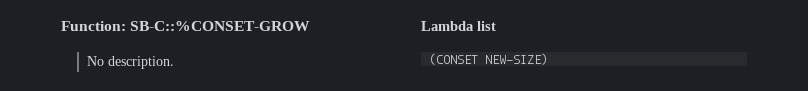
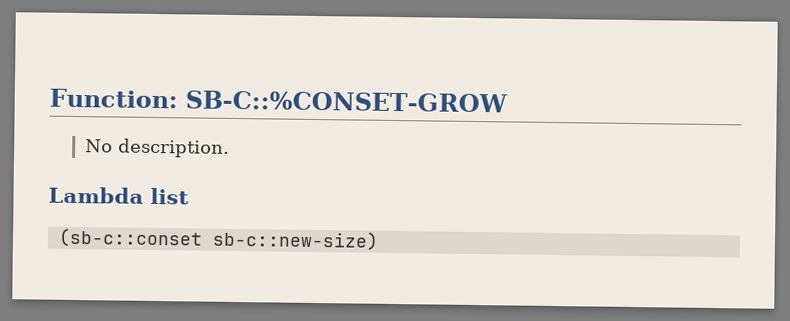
- (CONSET NEW-SIZE)
+ (sb-c::conset sb-c::new-size)

